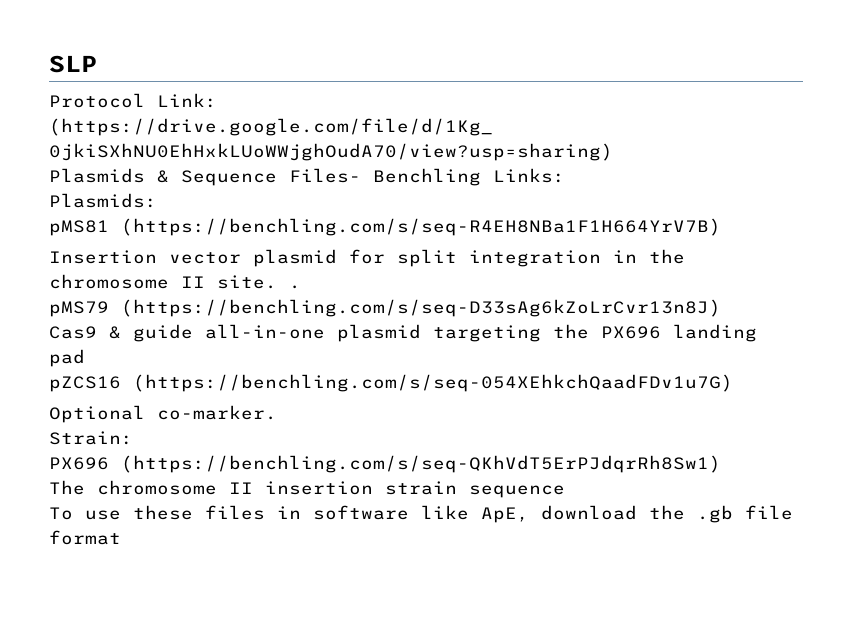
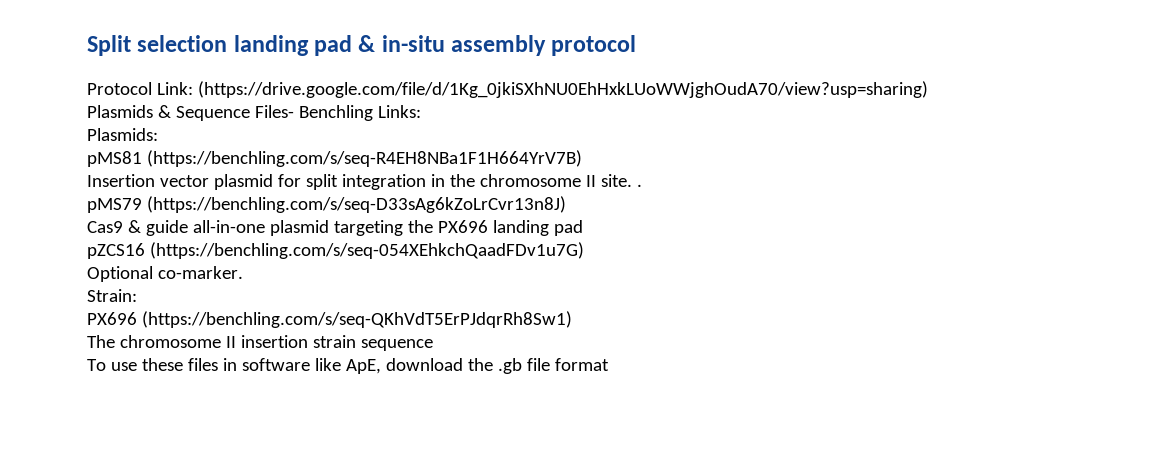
- SLP
+ Split selection landing pad & in-situ assembly protocol

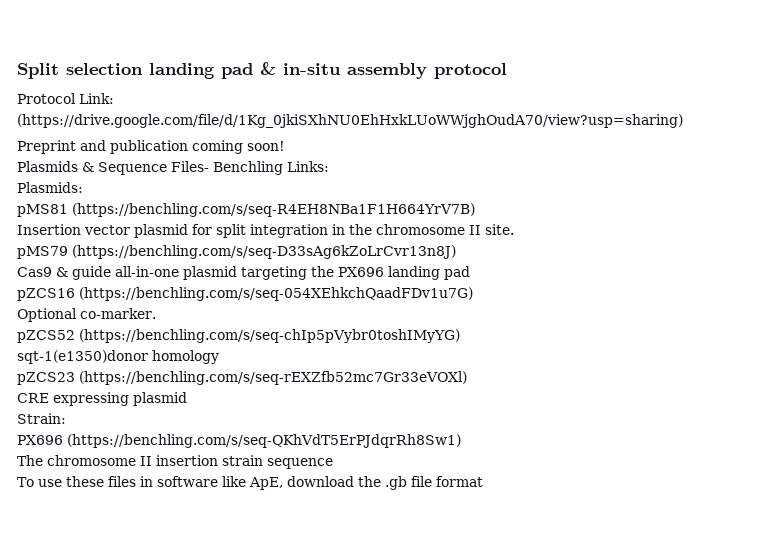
+ Preprint and publication coming soon!
- Insertion vector plasmid for split integration in the chromosome II site. .
+ Insertion vector plasmid for split integration in the chromosome II site.
+ pZCS52 (https://benchling.com/s/seq-chIp5pVybr0toshIMyYG)
+ sqt-1(e1350)donor homology
+ pZCS23 (https://benchling.com/s/seq-rEXZfb52mc7Gr33eVOXl)
+ CRE expressing plasmid

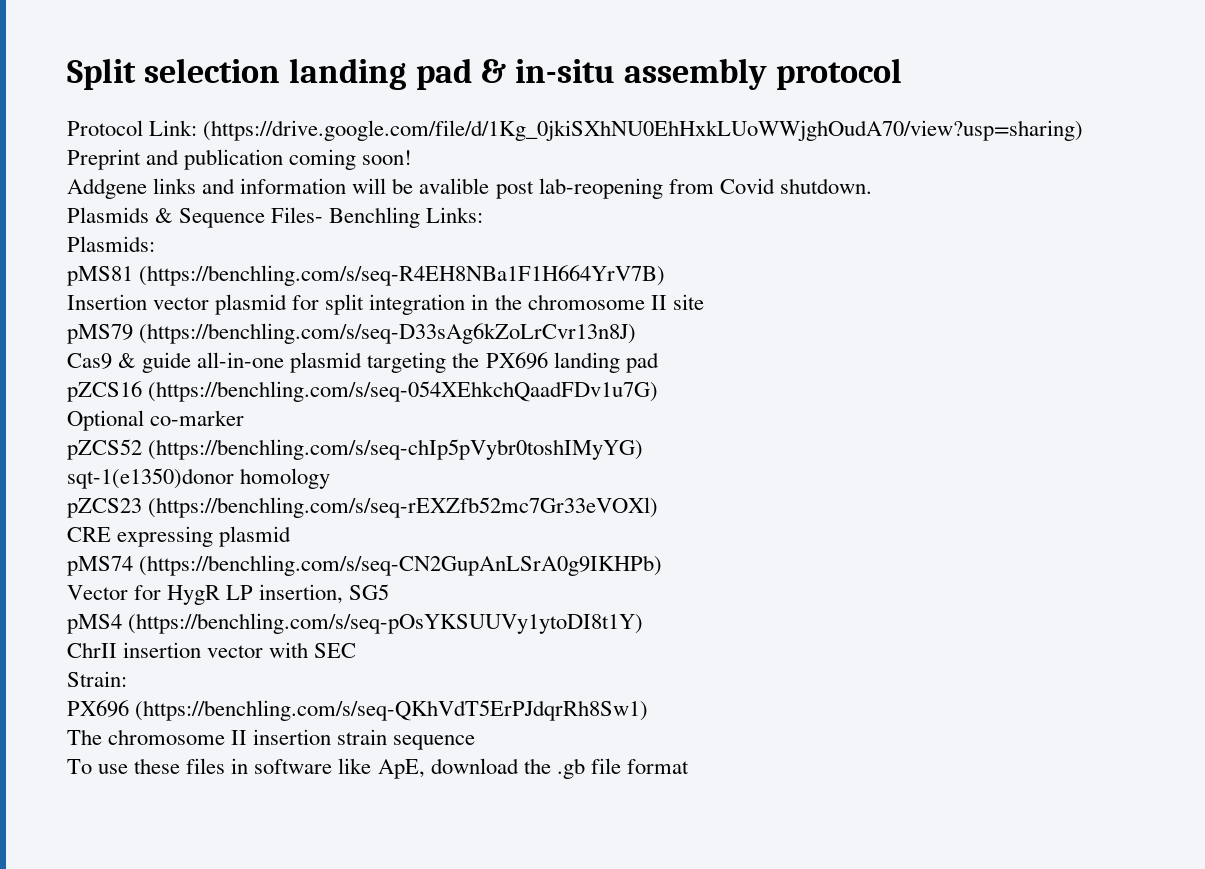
+ Addgene links and information will be avalible post lab-reopening from Covid shutdown.
- Insertion vector plasmid for split integration in the chromosome II site.
+ Insertion vector plasmid for split integration in the chromosome II site
- Optional co-marker.
+ Optional co-marker
+ pMS74 (https://benchling.com/s/seq-CN2GupAnLSrA0g9IKHPb)
+ Vector for HygR LP insertion, SG5
+ pMS4 (https://benchling.com/s/seq-pOsYKSUUVy1ytoDI8t1Y)
+ ChrII insertion vector with SEC

